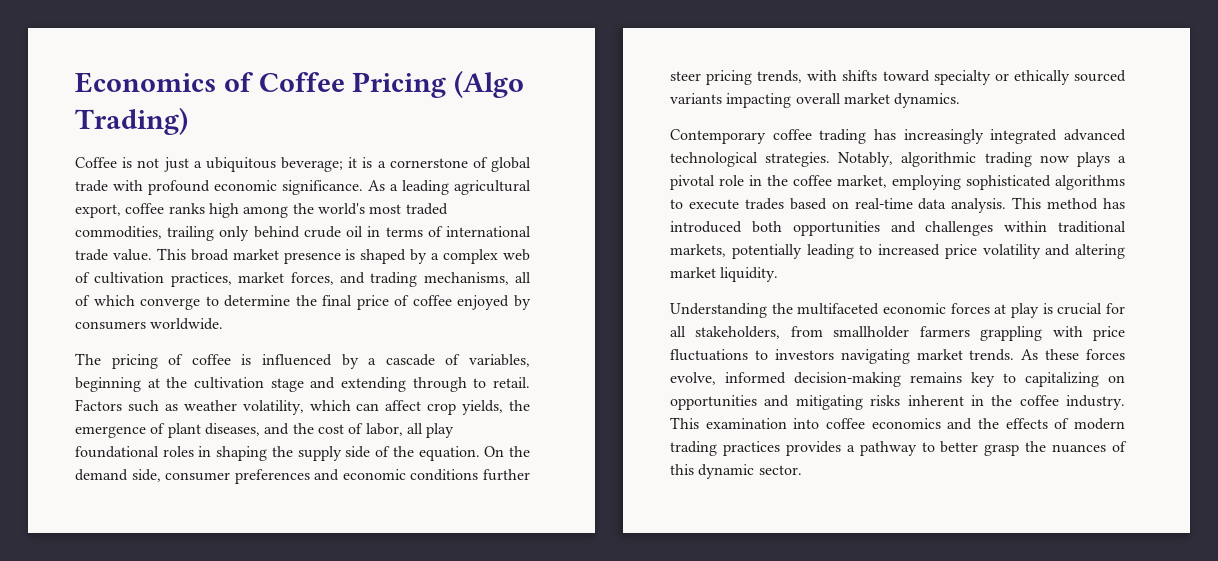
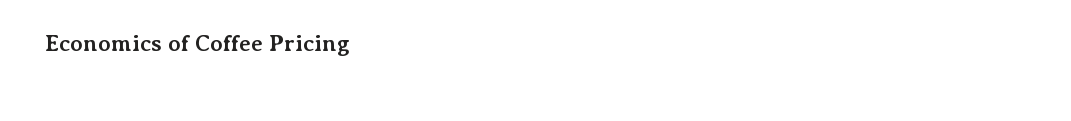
- Economics of Coffee Pricing (Algo Trading)
- Coffee is not just a ubiquitous beverage; it is a cornerstone of global trade with profound economic significance. As a leading agricultural export, coffee ranks high among the world's most traded commodities, trailing only behind crude oil in terms of international trade value. This broad market presence is shaped by a complex web of cultivation practices, market forces, and trading mechanisms, all of which converge to determine the final price of coffee enjoyed by consumers worldwide.
- The pricing of coffee is influenced by a cascade of variables, beginning at the cultivation stage and extending through to retail. Factors such as weather volatility, which can affect crop yields, the emergence of plant diseases, and the cost of labor, all play foundational roles in shaping the supply side of the equation. On the demand side, consumer preferences and economic conditions further steer pricing trends, with shifts toward specialty or ethically sourced variants impacting overall market dynamics.
- Contemporary coffee trading has increasingly integrated advanced technological strategies. Notably, algorithmic trading now plays a pivotal role in the coffee market, employing sophisticated algorithms to execute trades based on real-time data analysis. This method has introduced both opportunities and challenges within traditional markets, potentially leading to increased price volatility and altering market liquidity.
- Understanding the multifaceted economic forces at play is crucial for all stakeholders, from smallholder farmers grappling with price fluctuations to investors navigating market trends. As these forces evolve, informed decision-making remains key to capitalizing on opportunities and mitigating risks inherent in the coffee industry. This examination into coffee economics and the effects of modern trading practices provides a pathway to better grasp the nuances of this dynamic sector.
+ Economics of Coffee Pricing

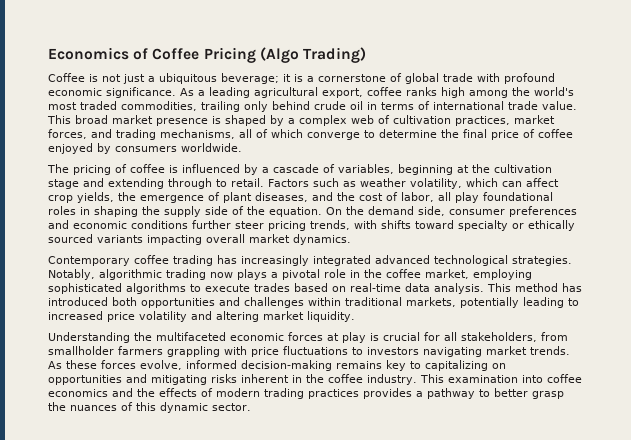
- Economics of Coffee Pricing
+ Economics of Coffee Pricing (Algo Trading)
+ Coffee is not just a ubiquitous beverage; it is a cornerstone of global trade with profound economic significance. As a leading agricultural export, coffee ranks high among the world's most traded commodities, trailing only behind crude oil in terms of international trade value. This broad market presence is shaped by a complex web of cultivation practices, market forces, and trading mechanisms, all of which converge to determine the final price of coffee enjoyed by consumers worldwide.
+ The pricing of coffee is influenced by a cascade of variables, beginning at the cultivation stage and extending through to retail. Factors such as weather volatility, which can affect crop yields, the emergence of plant diseases, and the cost of labor, all play foundational roles in shaping the supply side of the equation. On the demand side, consumer preferences and economic conditions further steer pricing trends, with shifts toward specialty or ethically sourced variants impacting overall market dynamics.
+ Contemporary coffee trading has increasingly integrated advanced technological strategies. Notably, algorithmic trading now plays a pivotal role in the coffee market, employing sophisticated algorithms to execute trades based on real-time data analysis. This method has introduced both opportunities and challenges within traditional markets, potentially leading to increased price volatility and altering market liquidity.
+ Understanding the multifaceted economic forces at play is crucial for all stakeholders, from smallholder farmers grappling with price fluctuations to investors navigating market trends. As these forces evolve, informed decision-making remains key to capitalizing on opportunities and mitigating risks inherent in the coffee industry. This examination into coffee economics and the effects of modern trading practices provides a pathway to better grasp the nuances of this dynamic sector.

